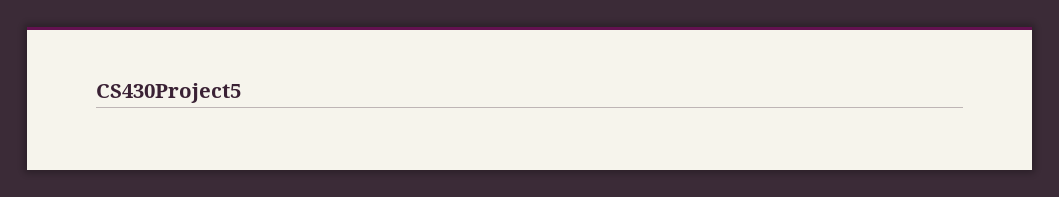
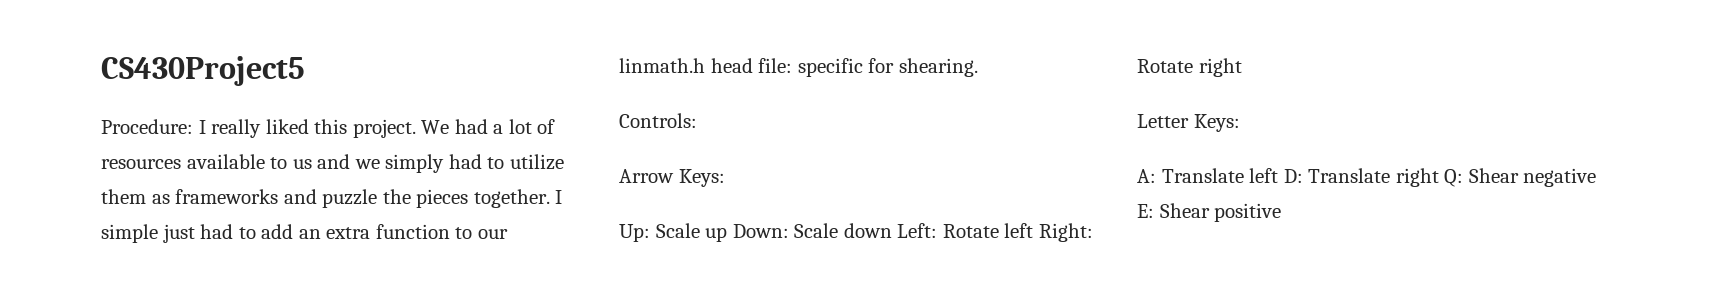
+ Procedure: I really liked this project. We had a lot of resources available to us and we simply had to utilize them as frameworks and puzzle the pieces together. I simple just had to add an extra function to our linmath.h head file: specific for shearing.
+ Controls:
+ Arrow Keys:
+ Up: Scale up Down: Scale down Left: Rotate left Right: Rotate right
+ Letter Keys:
+ A: Translate left D: Translate right Q: Shear negative E: Shear positive

